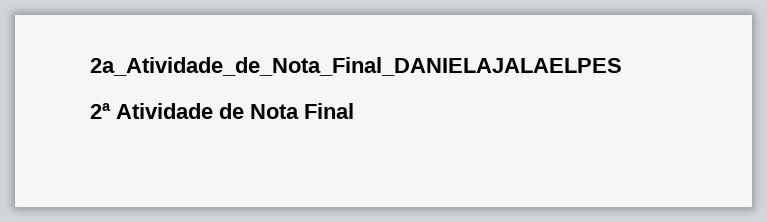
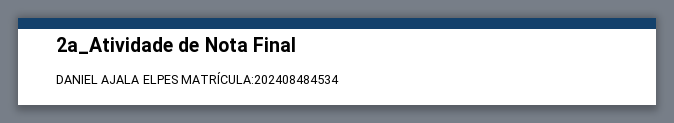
- 2a_Atividade_de_Nota_Final_DANIELAJALAELPES
- 2ª Atividade de Nota Final
+ 2a_Atividade de Nota Final
+ DANIEL AJALA ELPES MATRÍCULA:202408484534

